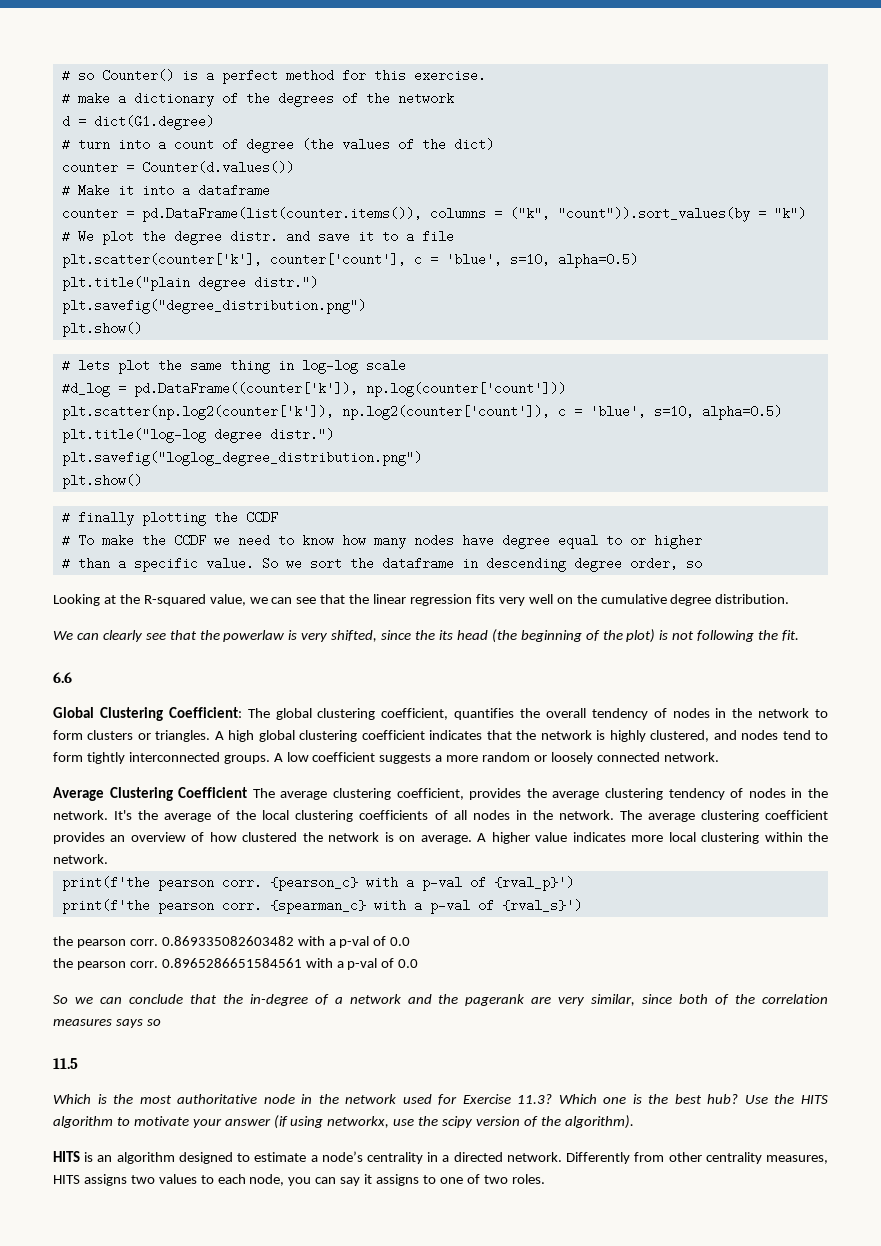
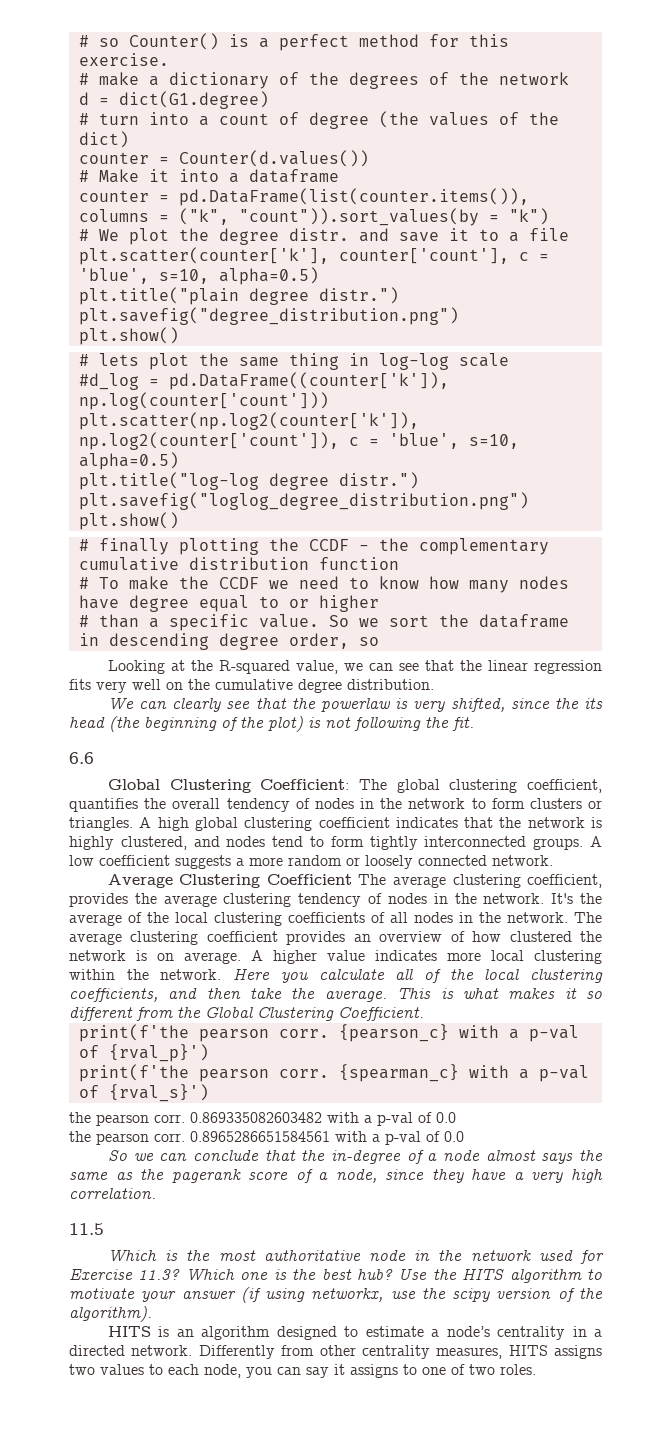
- # finally plotting the CCDF
+ # finally plotting the CCDF - the complementary cumulative distribution function
+ Here you calculate all of the local clustering coefficients, and then take the average. This is what makes it so different from the Global Clustering Coefficient.
- So we can conclude that the in-degree of a network and the pagerank are very similar, since both of the correlation measures says so
+ So we can conclude that the in-degree of a node almost says the same as the pagerank score of a node, since they have a very high correlation.

